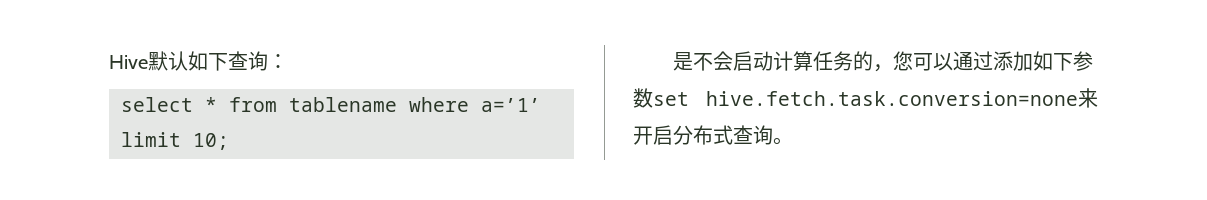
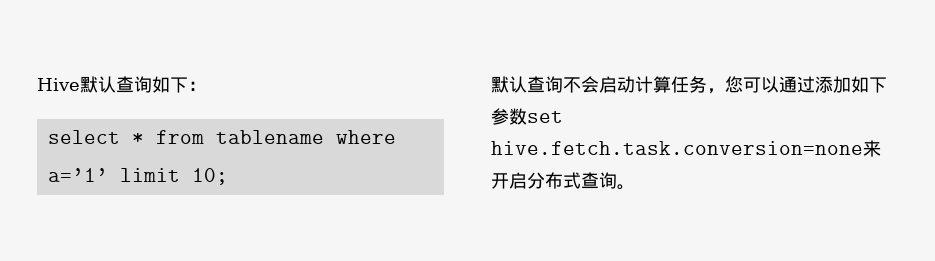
- Hive默认如下查询：
+ Hive默认查询如下：
- 是不会启动计算任务的，您可以通过添加如下参数set hive.fetch.task.conversion=none来开启分布式查询。
+ 默认查询不会启动计算任务，您可以通过添加如下参数set hive.fetch.task.conversion=none来开启分布式查询。

